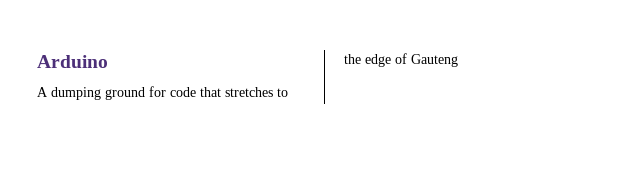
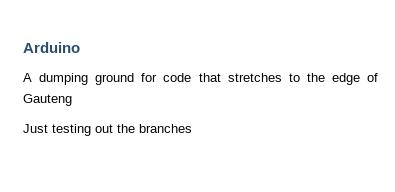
+ Just testing out the branches

